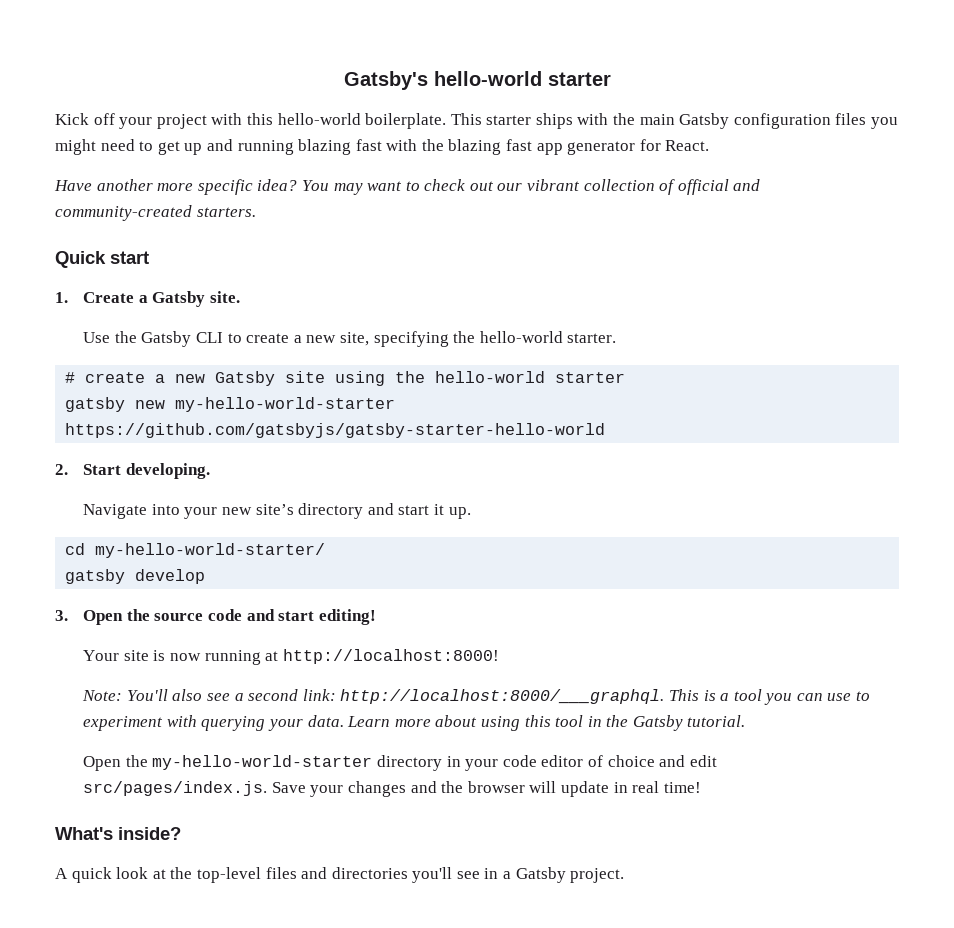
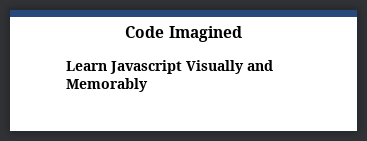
- Gatsby's hello-world starter
- Kick off your project with this hello-world boilerplate. This starter ships with the main Gatsby configuration files you might need to get up and running blazing fast with the blazing fast app generator for React.
- Have another more specific idea? You may want to check out our vibrant collection of official and community-created starters.
- Quick start
- 1. Create a Gatsby site.
- Use the Gatsby CLI to create a new site, specifying the hello-world starter.
- # create a new Gatsby site using the hello-world starter
- gatsby new my-hello-world-starter https://github.com/gatsbyjs/gatsby-starter-hello-world
- 2. Start developing.
- Navigate into your new site’s directory and start it up.
- cd my-hello-world-starter/
- gatsby develop
- 3. Open the source code and start editing!
- Your site is now running at http://localhost:8000!
- Note: You'll also see a second link: http://localhost:8000/___graphql. This is a tool you can use to experiment with querying your data. Learn more about using this tool in the Gatsby tutorial.
- Open the my-hello-world-starter directory in your code editor of choice and edit src/pages/index.js. Save your changes and the browser will update in real time!
- What's inside?
- A quick look at the top-level files and directories you'll see in a Gatsby project.
+ Code Imagined
+ Learn Javascript Visually and Memorably

